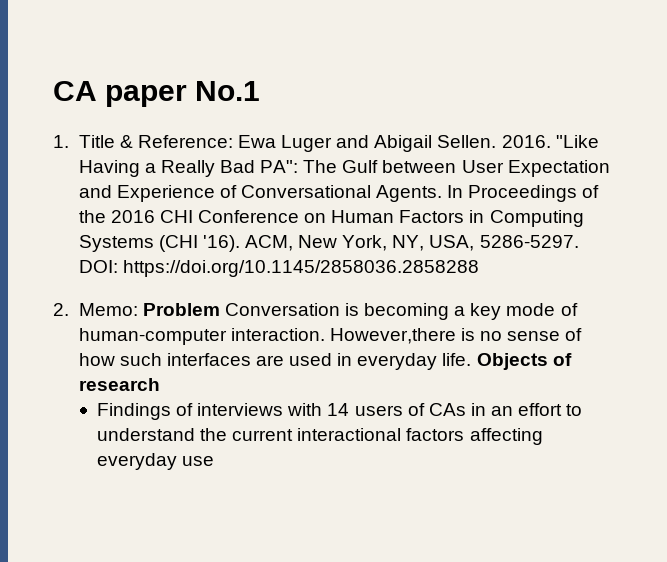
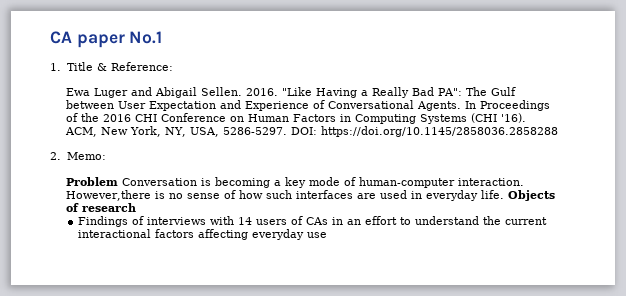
- 1. Title & Reference: Ewa Luger and Abigail Sellen.
+ 1. Title & Reference:
+ Ewa Luger and Abigail Sellen.
- 2. Memo: Problem Conversation is becoming a key mode of human-computer interaction.
+ 2. Memo:
+ Problem Conversation is becoming a key mode of human-computer interaction.

